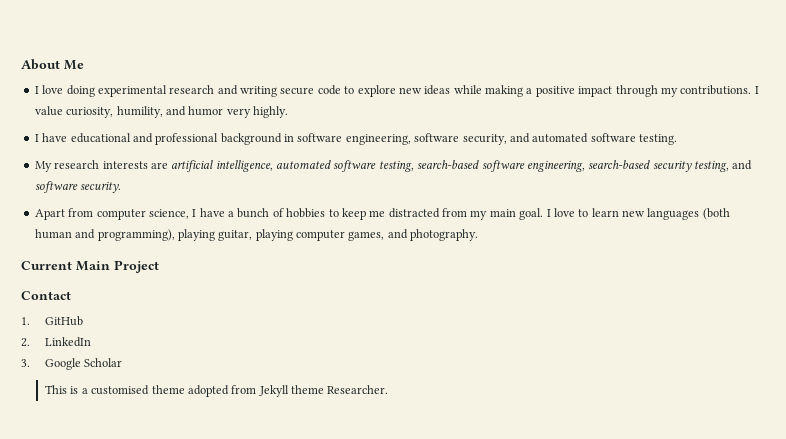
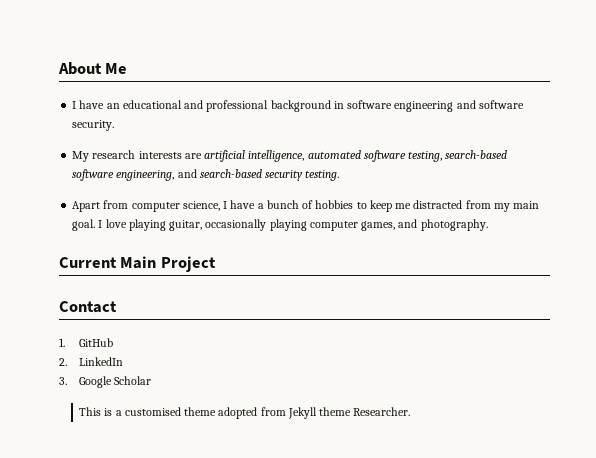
- I love doing experimental research and writing secure code to explore new ideas while making a positive impact through my contributions. I value curiosity, humility, and humor very highly.
- I have educational and professional background in software engineering, software security, and automated software testing.
+ I have an educational and professional background in software engineering and software security.
- My research interests are artificial intelligence, automated software testing, search-based software engineering, search-based security testing, and software security.
+ My research interests are artificial intelligence, automated software testing, search-based software engineering, and search-based security testing.
- I love to learn new languages (both human and programming), playing guitar, playing computer games, and photography.
+ I love playing guitar, occasionally playing computer games, and photography.

